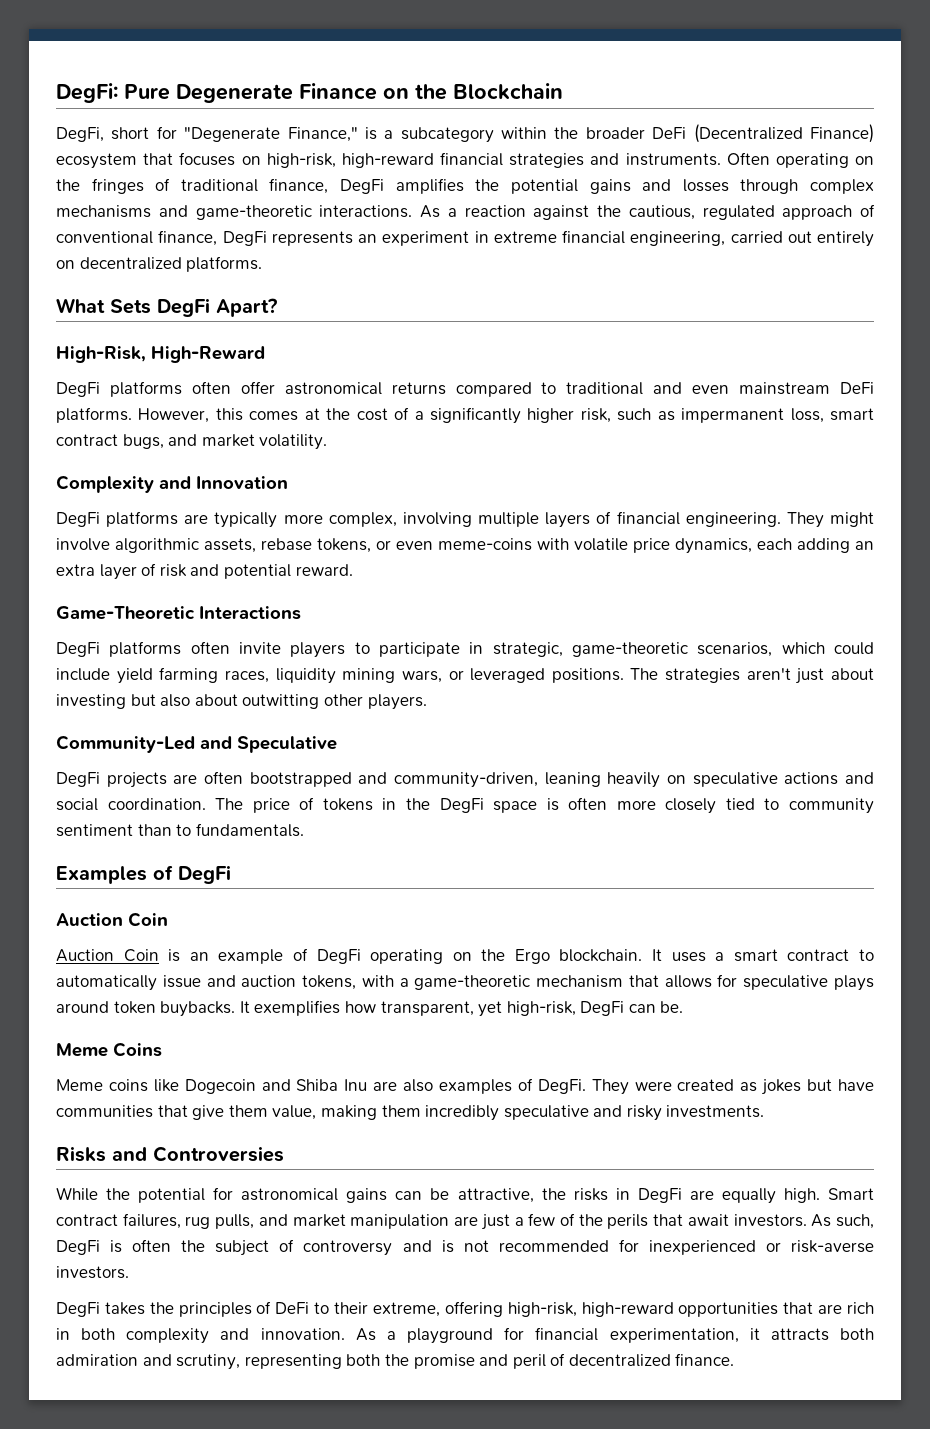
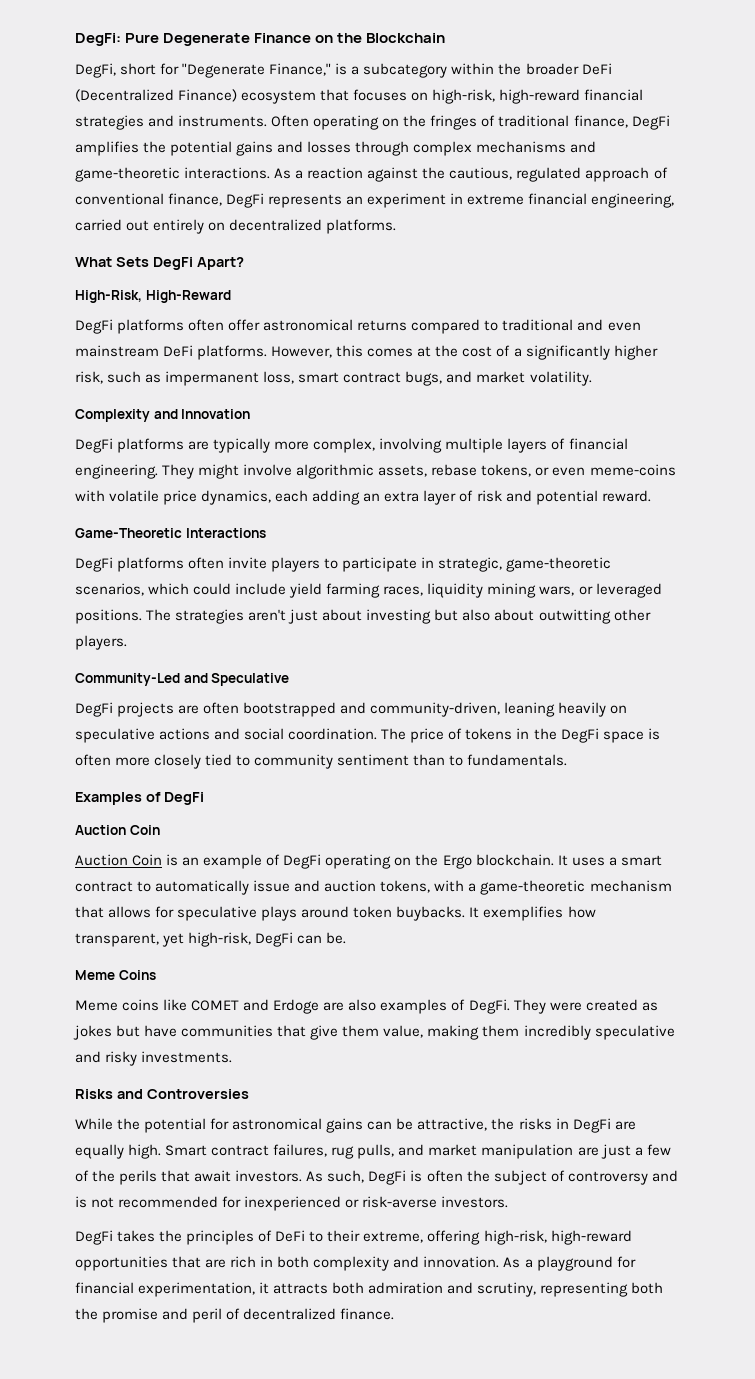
- Meme coins like Dogecoin and Shiba Inu are also examples of DegFi.
+ Meme coins like COMET and Erdoge are also examples of DegFi.

